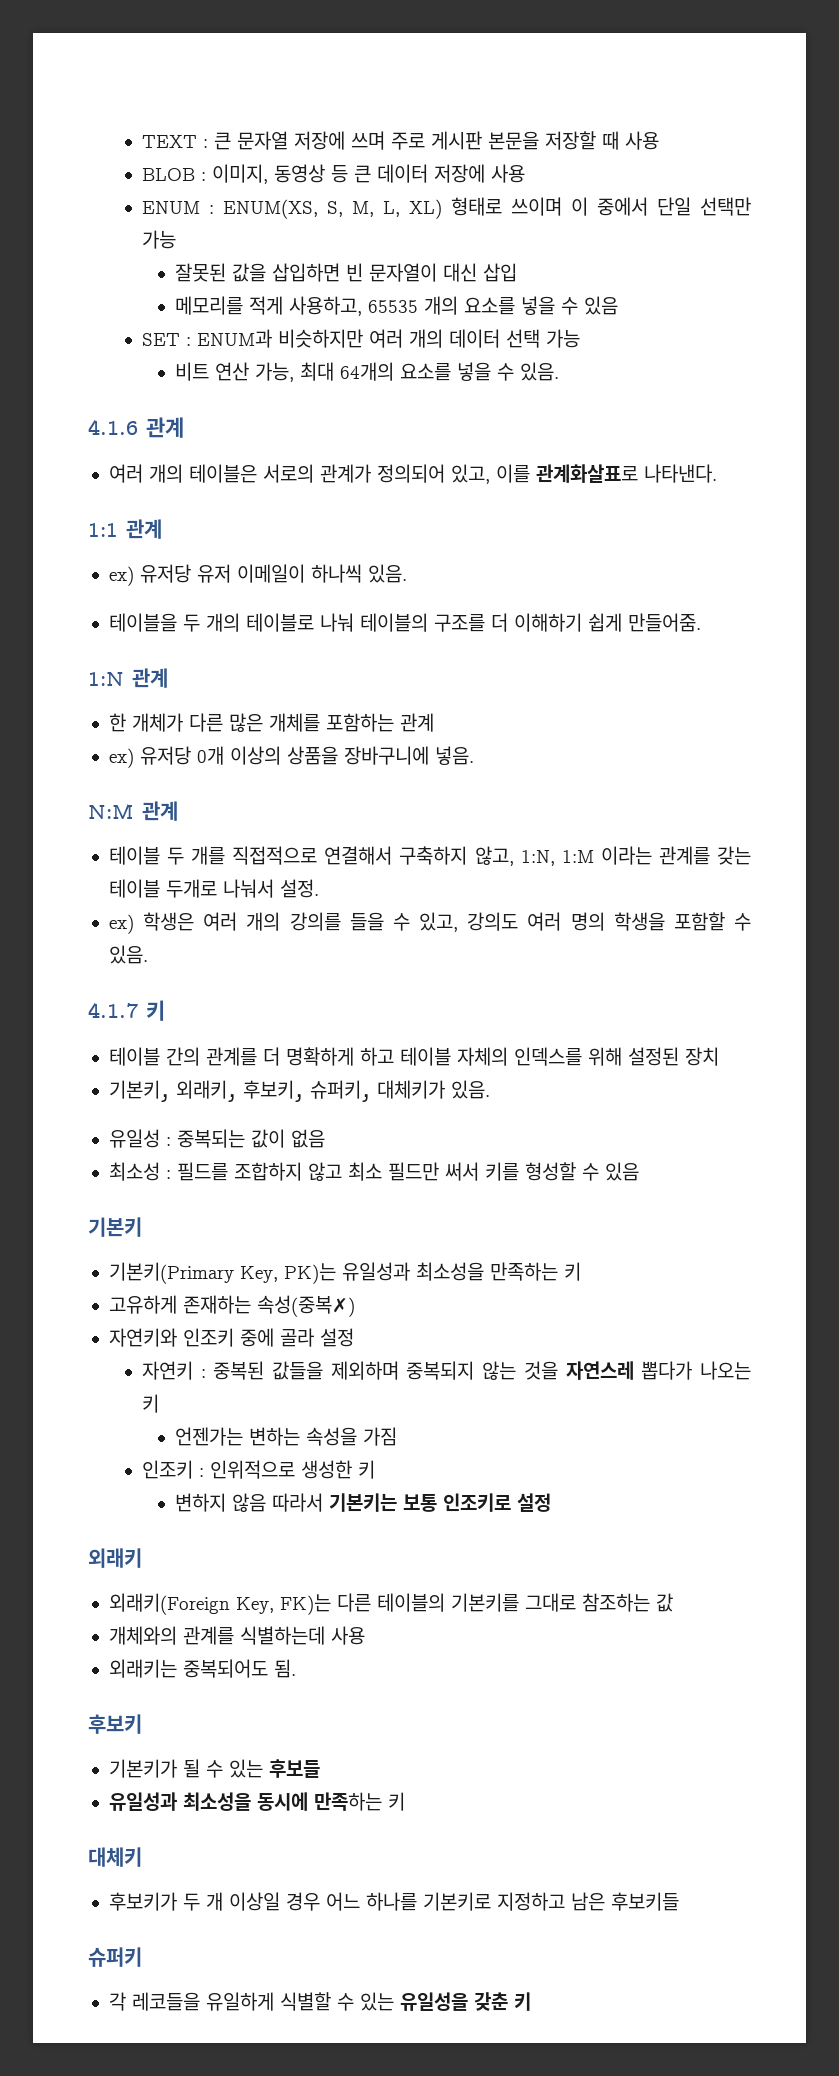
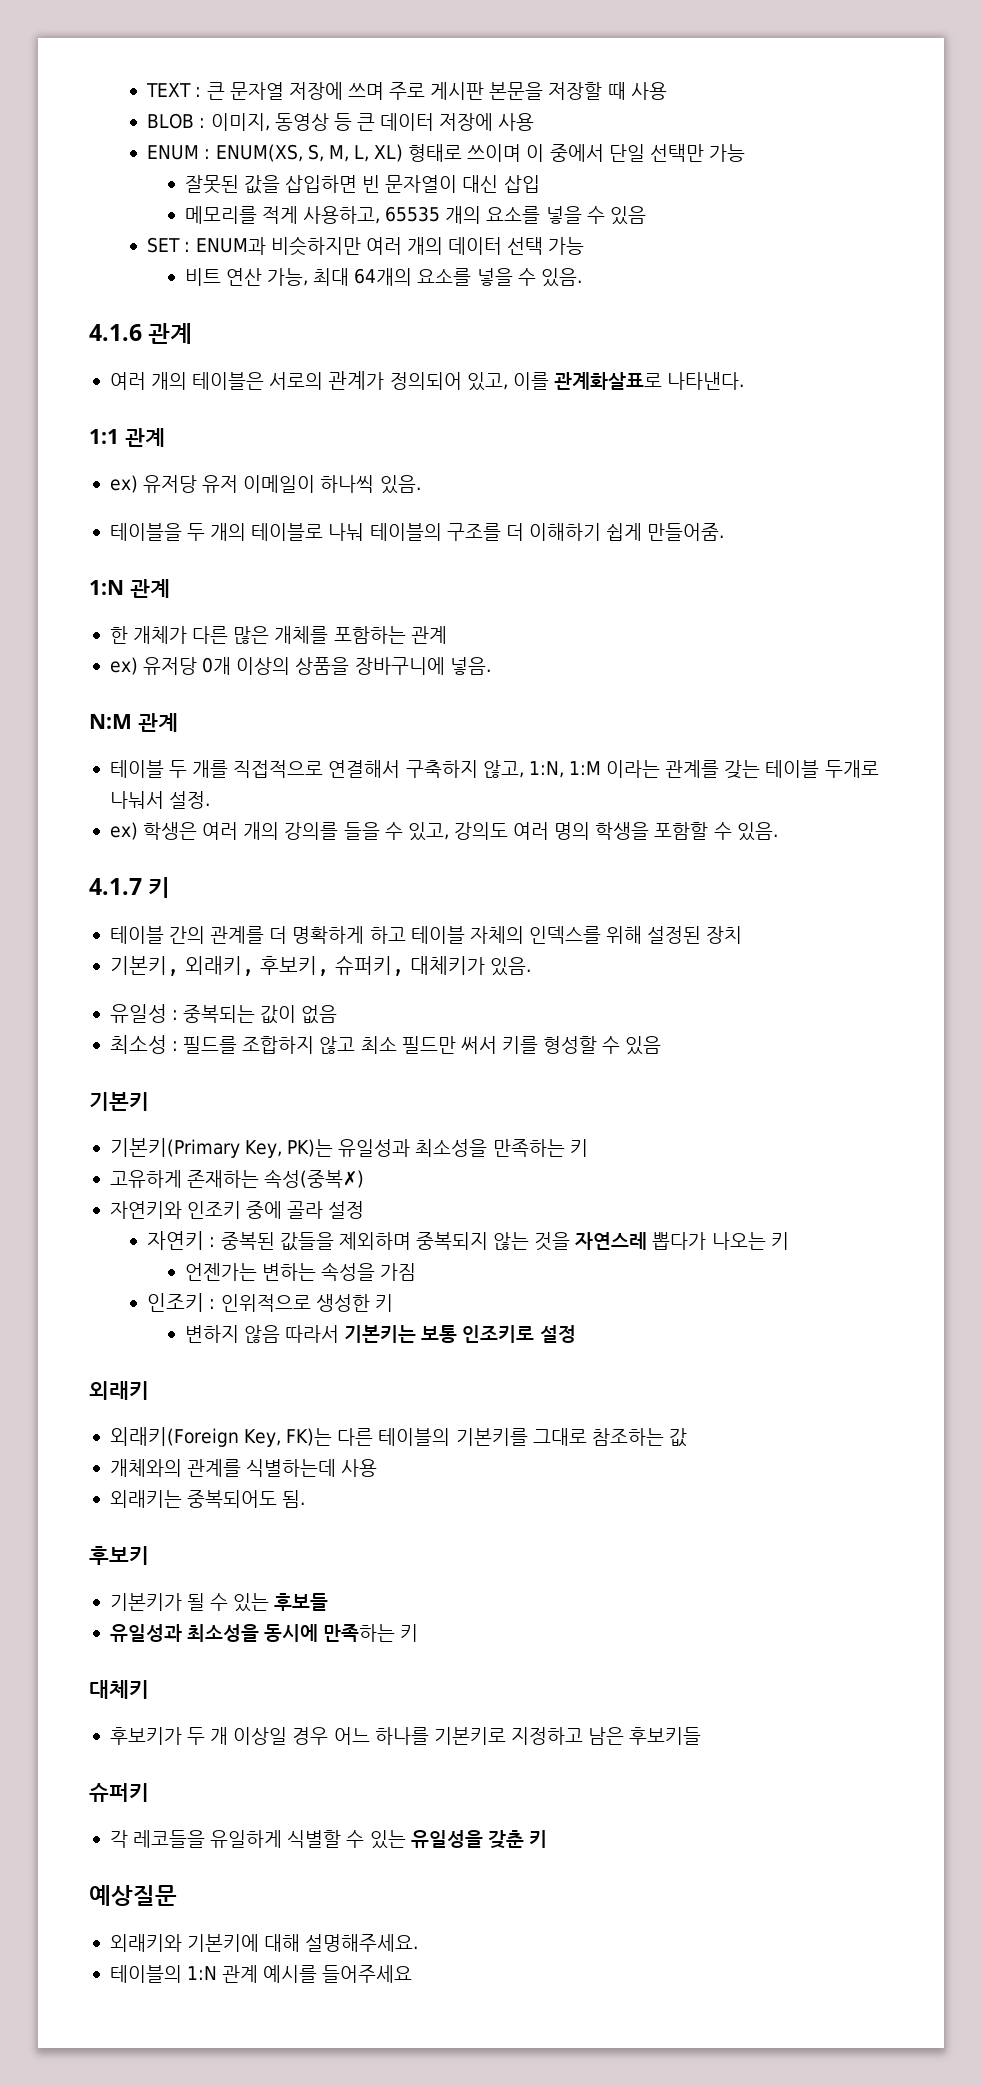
+ 예상질문
+ 외래키와 기본키에 대해 설명해주세요.
+ 테이블의 1:N 관계 예시를 들어주세요

